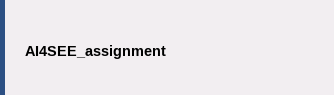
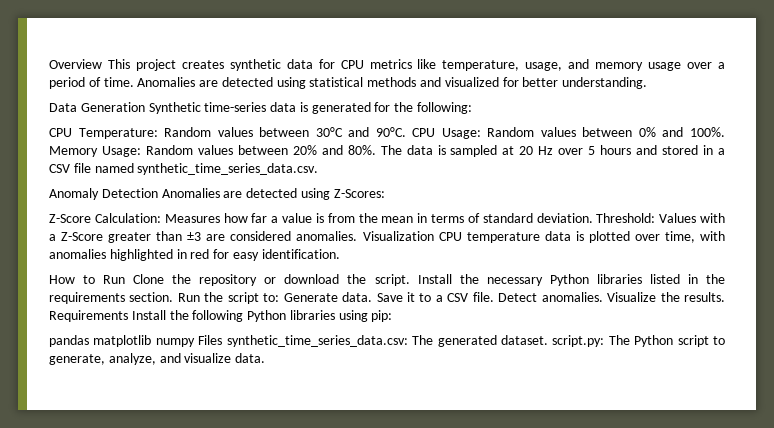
- AI4SEE_assignment
+ Overview This project creates synthetic data for CPU metrics like temperature, usage, and memory usage over a period of time. Anomalies are detected using statistical methods and visualized for better understanding.
+ Data Generation Synthetic time-series data is generated for the following:
+ CPU Temperature: Random values between 30°C and 90°C. CPU Usage: Random values between 0% and 100%. Memory Usage: Random values between 20% and 80%. The data is sampled at 20 Hz over 5 hours and stored in a CSV file named synthetic_time_series_data.csv.
+ Anomaly Detection Anomalies are detected using Z-Scores:
+ Z-Score Calculation: Measures how far a value is from the mean in terms of standard deviation. Threshold: Values with a Z-Score greater than ±3 are considered anomalies. Visualization CPU temperature data is plotted over time, with anomalies highlighted in red for easy identification.
+ How to Run Clone the repository or download the script. Install the necessary Python libraries listed in the requirements section. Run the script to: Generate data. Save it to a CSV file. Detect anomalies. Visualize the results. Requirements Install the following Python libraries using pip:
+ pandas matplotlib numpy Files synthetic_time_series_data.csv: The generated dataset. script.py: The Python script to generate, analyze, and visualize data.

